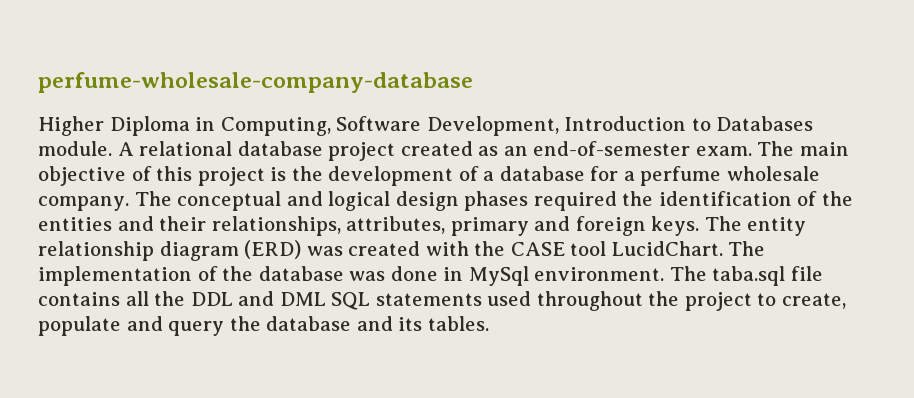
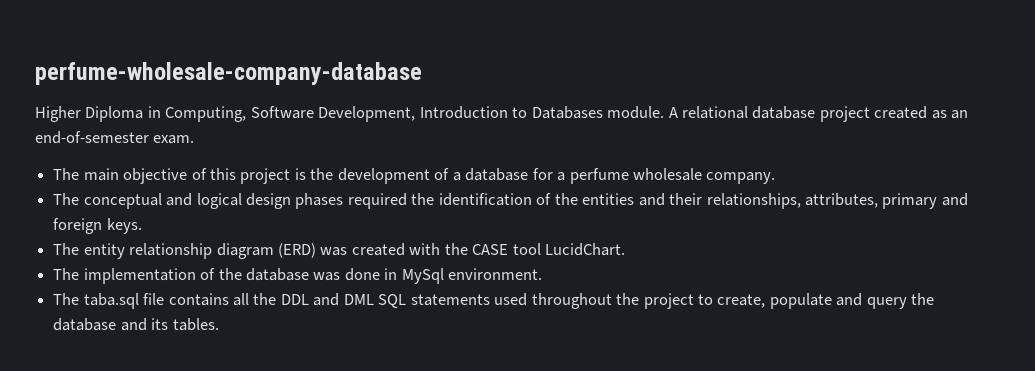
- A relational database project created as an end-of-semester exam. The main objective of this project is the development of a database for a perfume wholesale company. The conceptual and logical design phases required the identification of the entities and their relationships, attributes, primary and foreign keys. The entity relationship diagram (ERD) was created with the CASE tool LucidChart. The implementation of the database was done in MySql environment. The taba.sql file contains all the DDL and DML SQL statements used throughout the project to create, populate and query the database and its tables.
+ A relational database project created as an end-of-semester exam.
+ The main objective of this project is the development of a database for a perfume wholesale company.
+ The conceptual and logical design phases required the identification of the entities and their relationships, attributes, primary and foreign keys.
+ The entity relationship diagram (ERD) was created with the CASE tool LucidChart.
+ The implementation of the database was done in MySql environment.
+ The taba.sql file contains all the DDL and DML SQL statements used throughout the project to create, populate and query the database and its tables.

